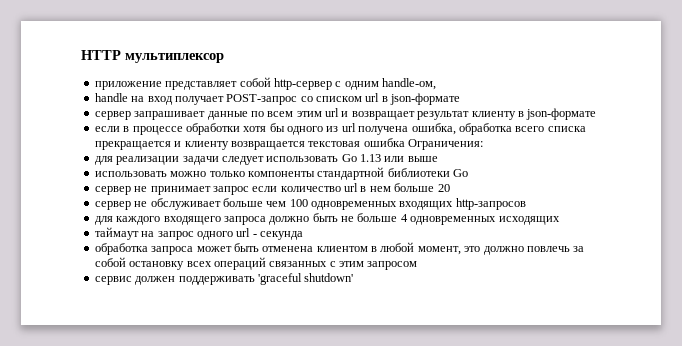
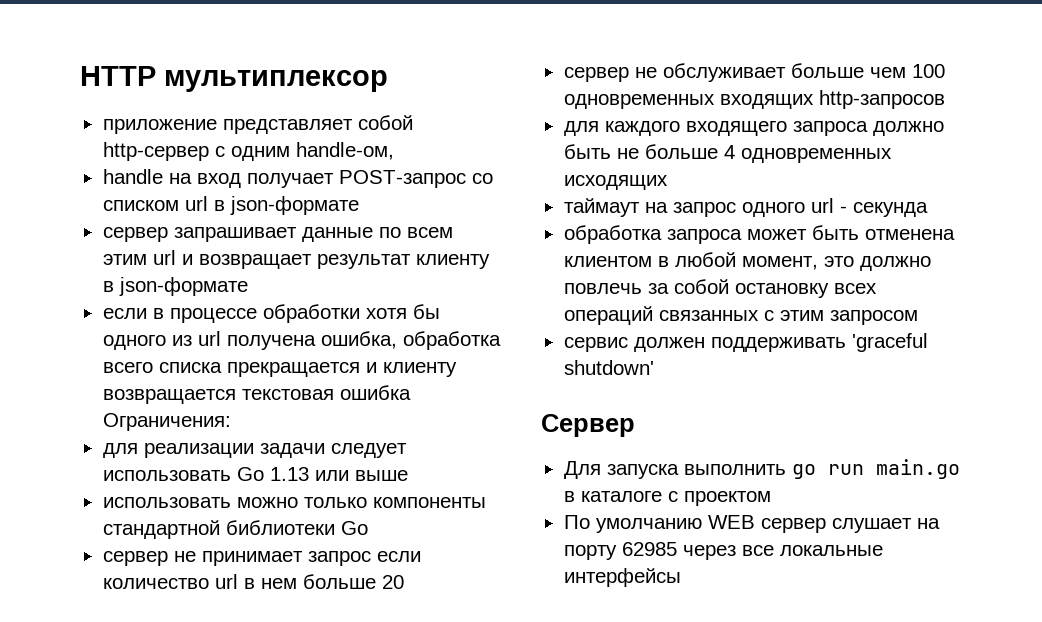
+ Сервер
+ Для запуска выполнить go run main.go в каталоге с проектом
+ По умолчанию WEB сервер слушает на порту 62985 через все локальные интерфейсы

